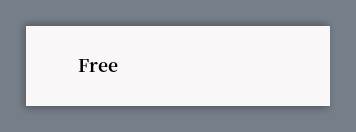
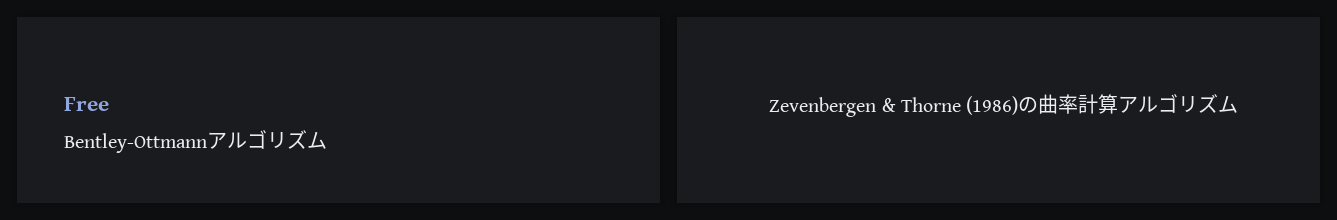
+ Bentley-Ottmannアルゴリズム
+ Zevenbergen & Thorne (1986)の曲率計算アルゴリズム

